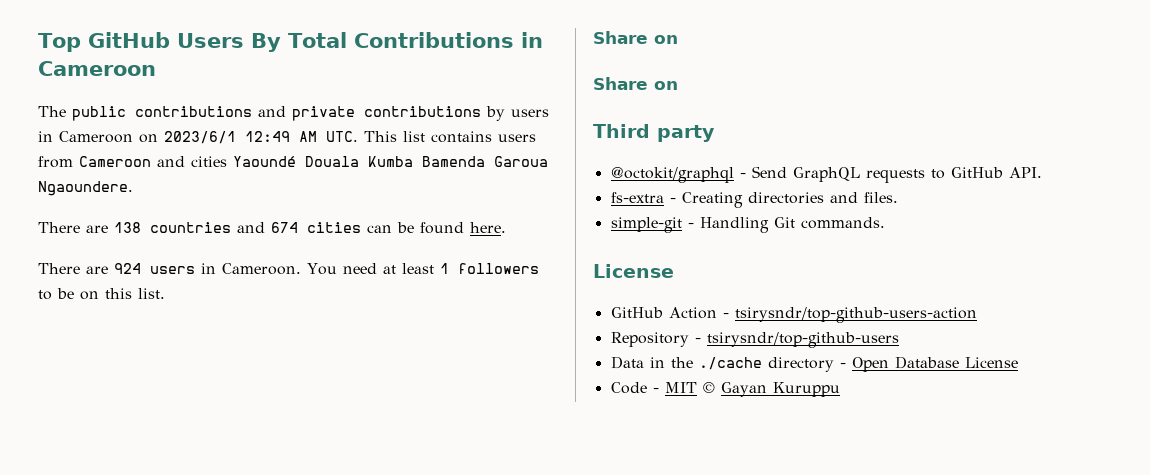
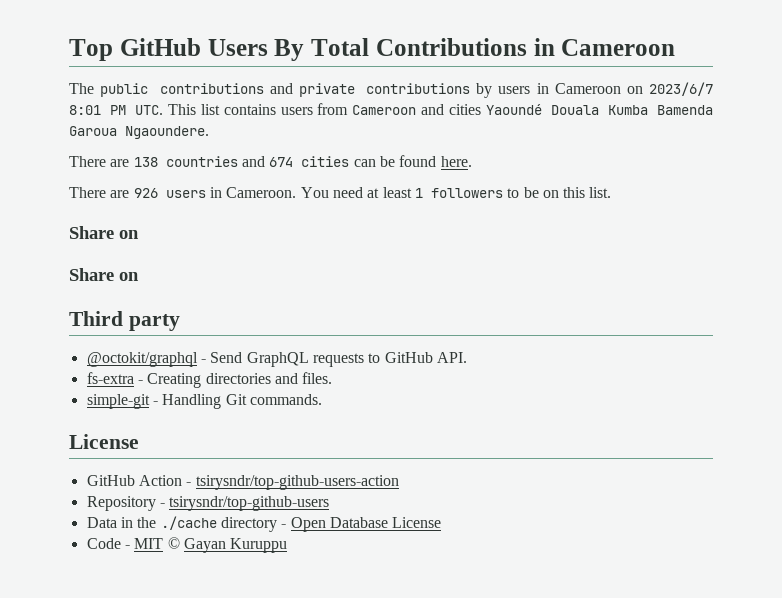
- The public contributions and private contributions by users in Cameroon on 2023/6/1 12:49 AM UTC. This list contains users from Cameroon and cities Yaoundé Douala Kumba Bamenda Garoua Ngaoundere.
+ The public contributions and private contributions by users in Cameroon on 2023/6/7 8:01 PM UTC. This list contains users from Cameroon and cities Yaoundé Douala Kumba Bamenda Garoua Ngaoundere.
- There are 924 users in Cameroon.
+ There are 926 users in Cameroon.

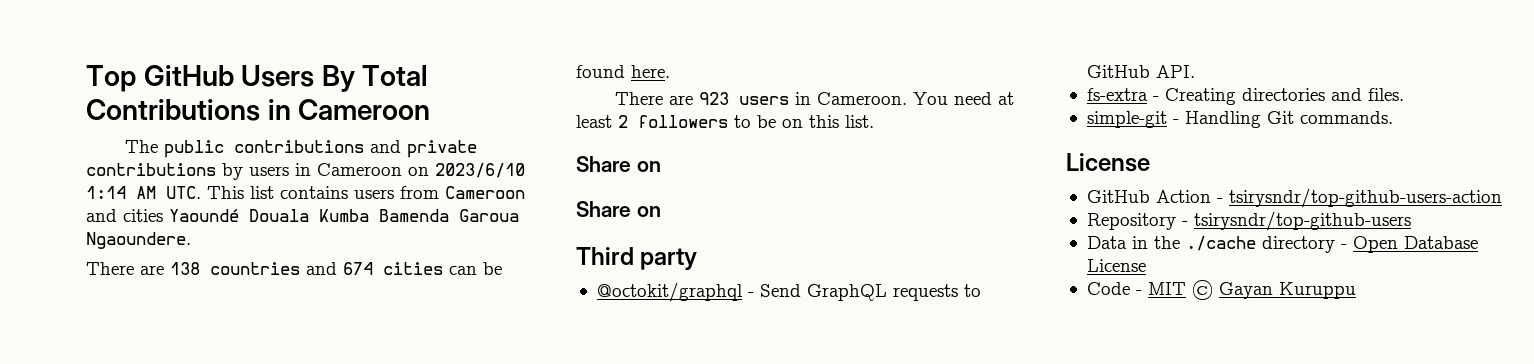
- The public contributions and private contributions by users in Cameroon on 2023/6/7 8:01 PM UTC. This list contains users from Cameroon and cities Yaoundé Douala Kumba Bamenda Garoua Ngaoundere.
+ The public contributions and private contributions by users in Cameroon on 2023/6/10 1:14 AM UTC. This list contains users from Cameroon and cities Yaoundé Douala Kumba Bamenda Garoua Ngaoundere.
- There are 926 users in Cameroon.
+ There are 923 users in Cameroon.
- You need at least 1 followers to be on this list.
+ You need at least 2 followers to be on this list.

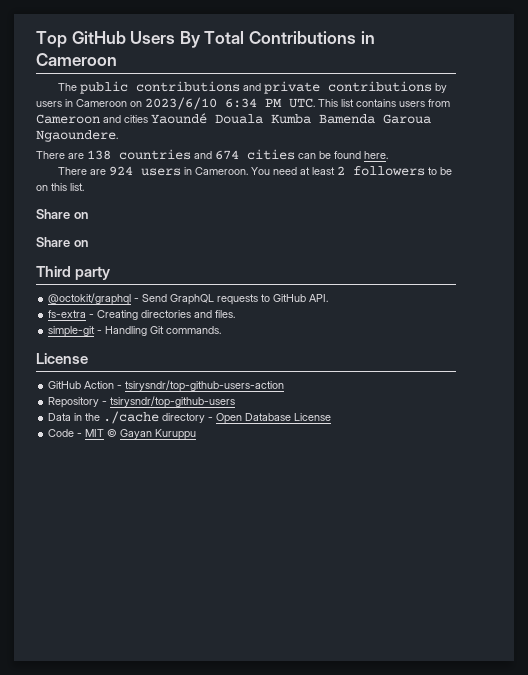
- The public contributions and private contributions by users in Cameroon on 2023/6/10 1:14 AM UTC. This list contains users from Cameroon and cities Yaoundé Douala Kumba Bamenda Garoua Ngaoundere.
+ The public contributions and private contributions by users in Cameroon on 2023/6/10 6:34 PM UTC. This list contains users from Cameroon and cities Yaoundé Douala Kumba Bamenda Garoua Ngaoundere.
- There are 923 users in Cameroon.
+ There are 924 users in Cameroon.

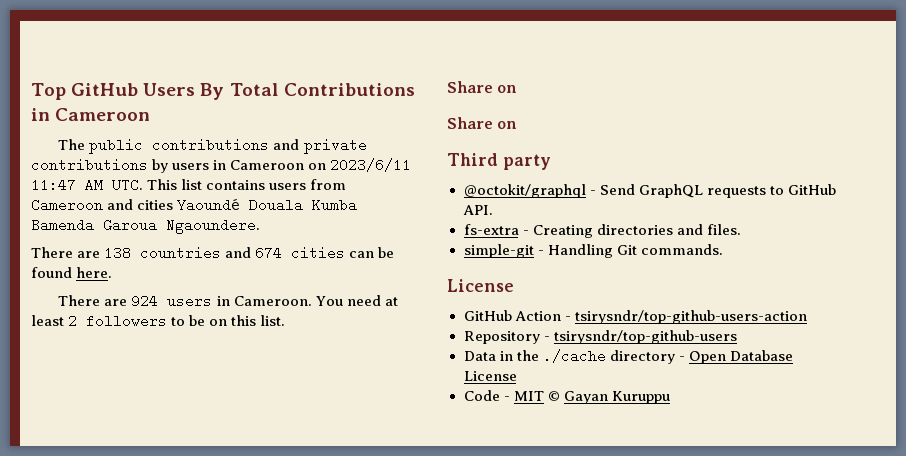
- The public contributions and private contributions by users in Cameroon on 2023/6/10 6:34 PM UTC. This list contains users from Cameroon and cities Yaoundé Douala Kumba Bamenda Garoua Ngaoundere.
+ The public contributions and private contributions by users in Cameroon on 2023/6/11 11:47 AM UTC. This list contains users from Cameroon and cities Yaoundé Douala Kumba Bamenda Garoua Ngaoundere.

